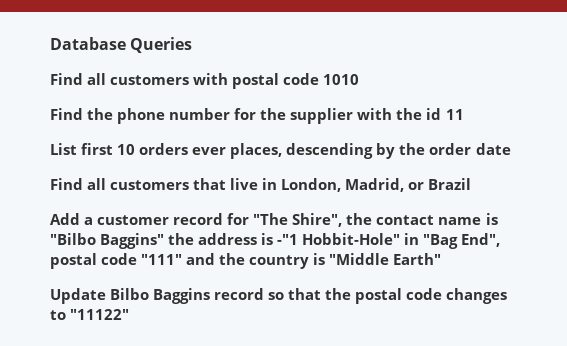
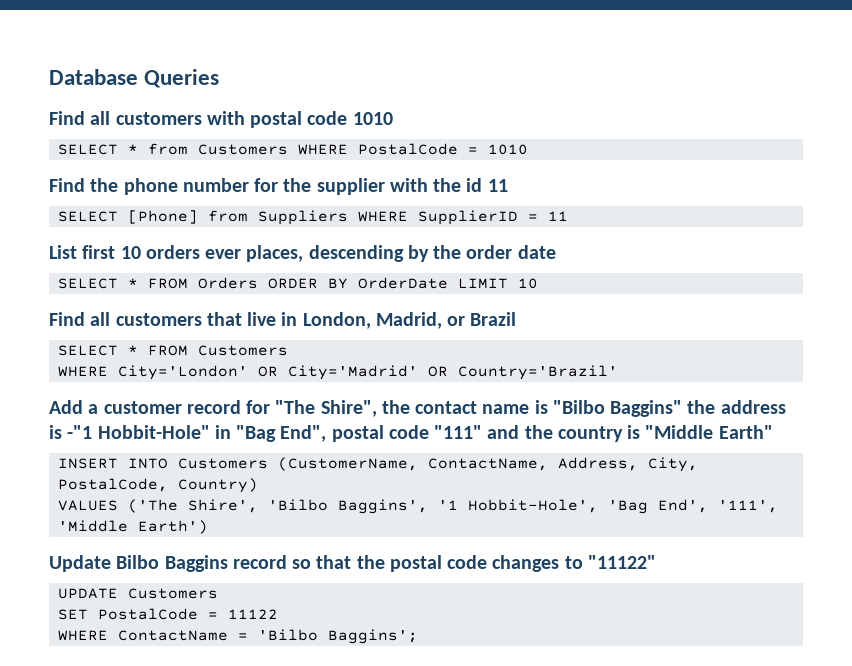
+ SELECT * from Customers WHERE PostalCode = 1010
+ SELECT [Phone] from Suppliers WHERE SupplierID = 11
+ SELECT * FROM Orders ORDER BY OrderDate LIMIT 10
+ SELECT * FROM Customers
+ WHERE City='London' OR City='Madrid' OR Country='Brazil'
+ INSERT INTO Customers (CustomerName, ContactName, Address, City, PostalCode, Country)
+ VALUES ('The Shire', 'Bilbo Baggins', '1 Hobbit-Hole', 'Bag End', '111', 'Middle Earth')
+ UPDATE Customers
+ SET PostalCode = 11122
+ WHERE ContactName = 'Bilbo Baggins';

